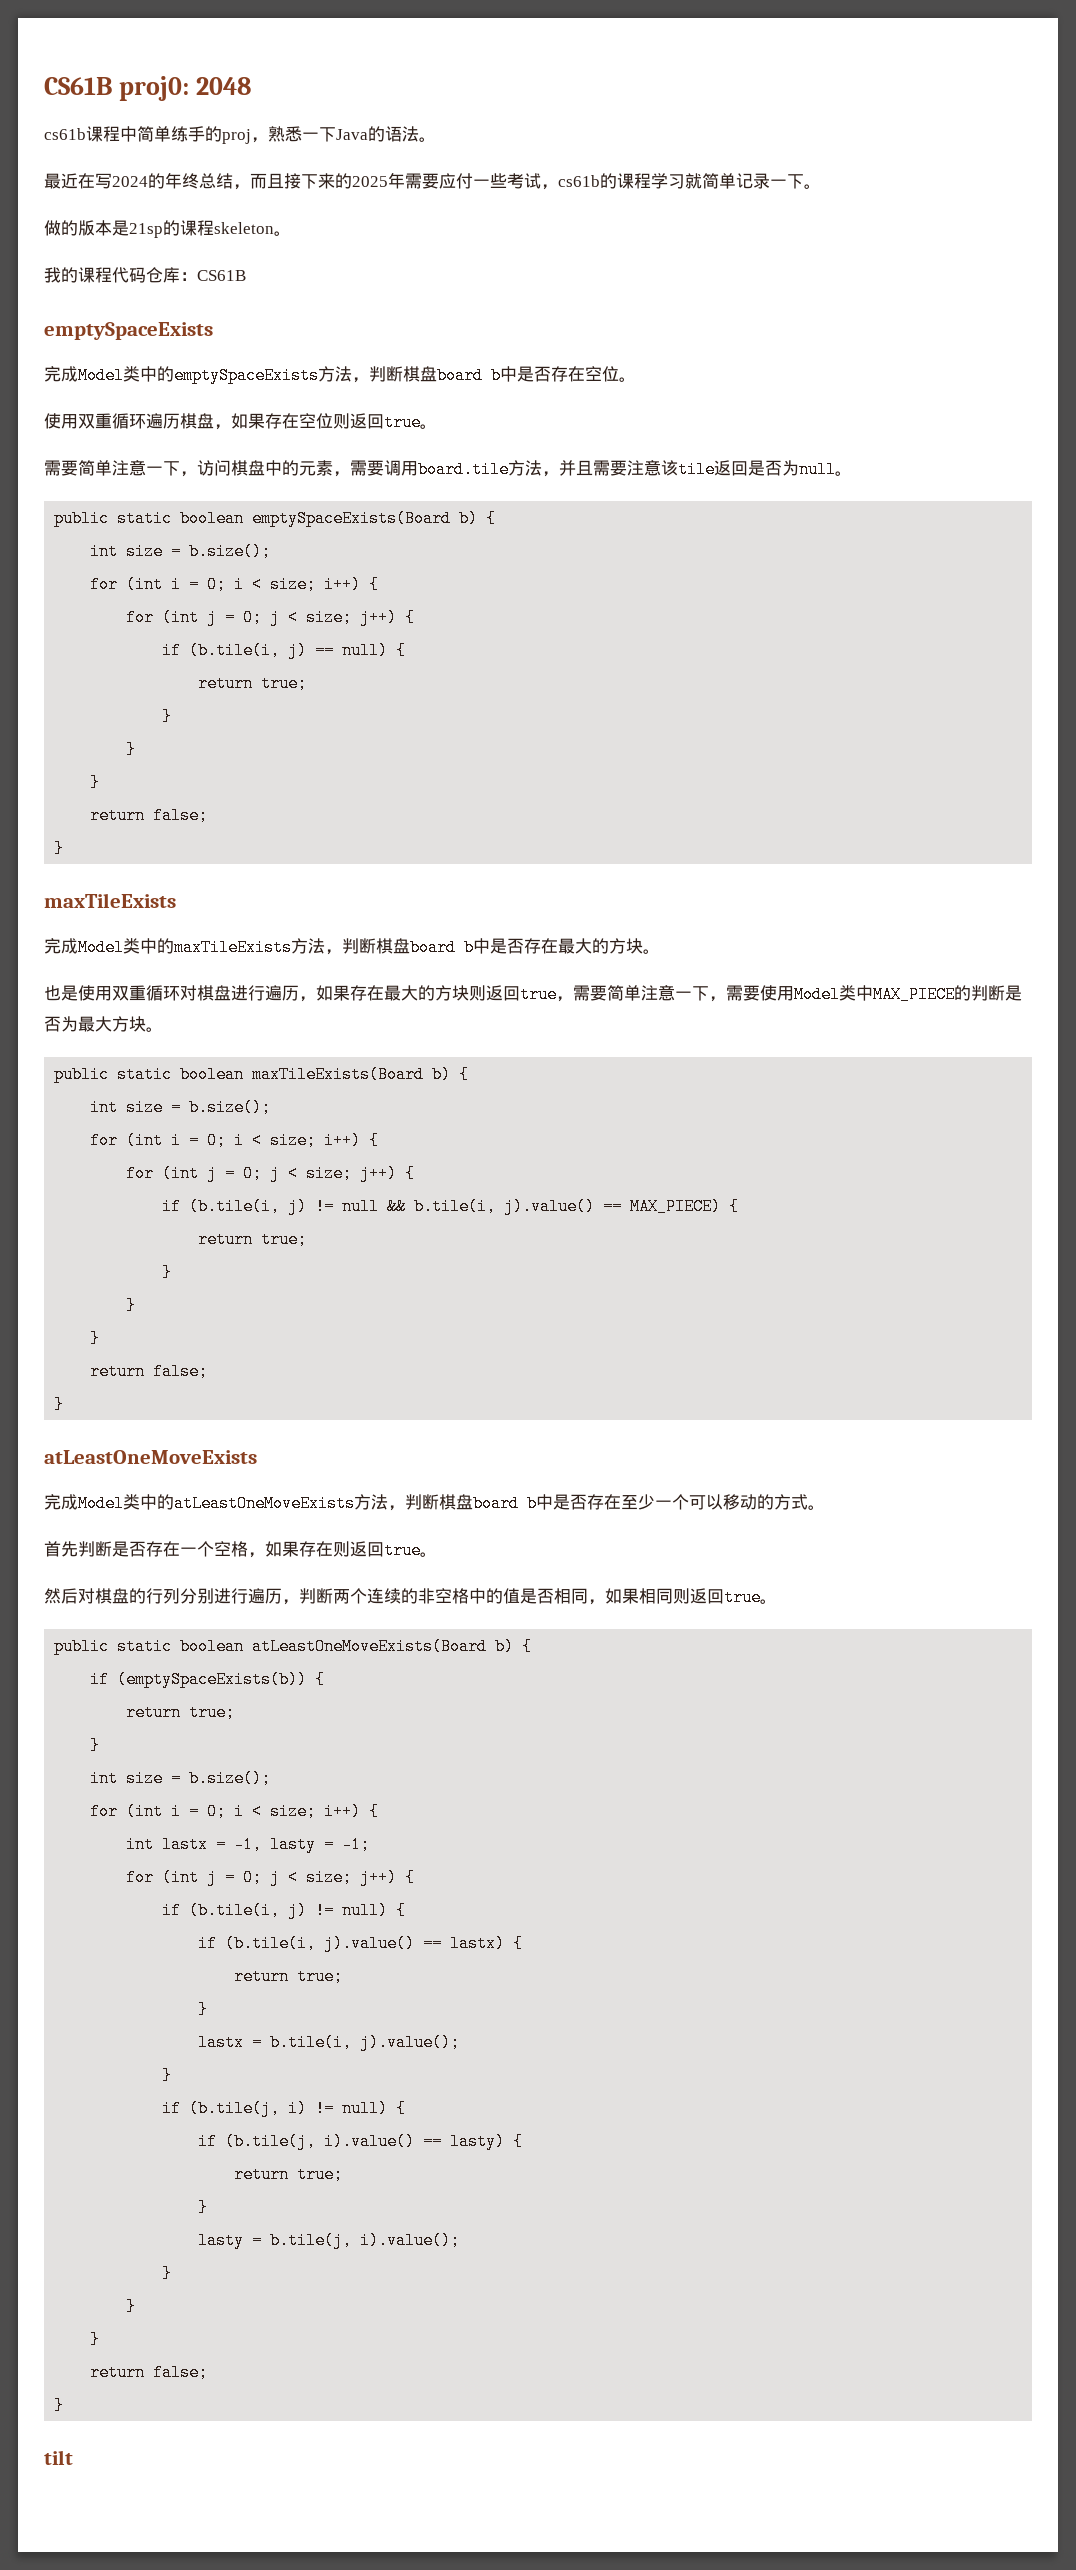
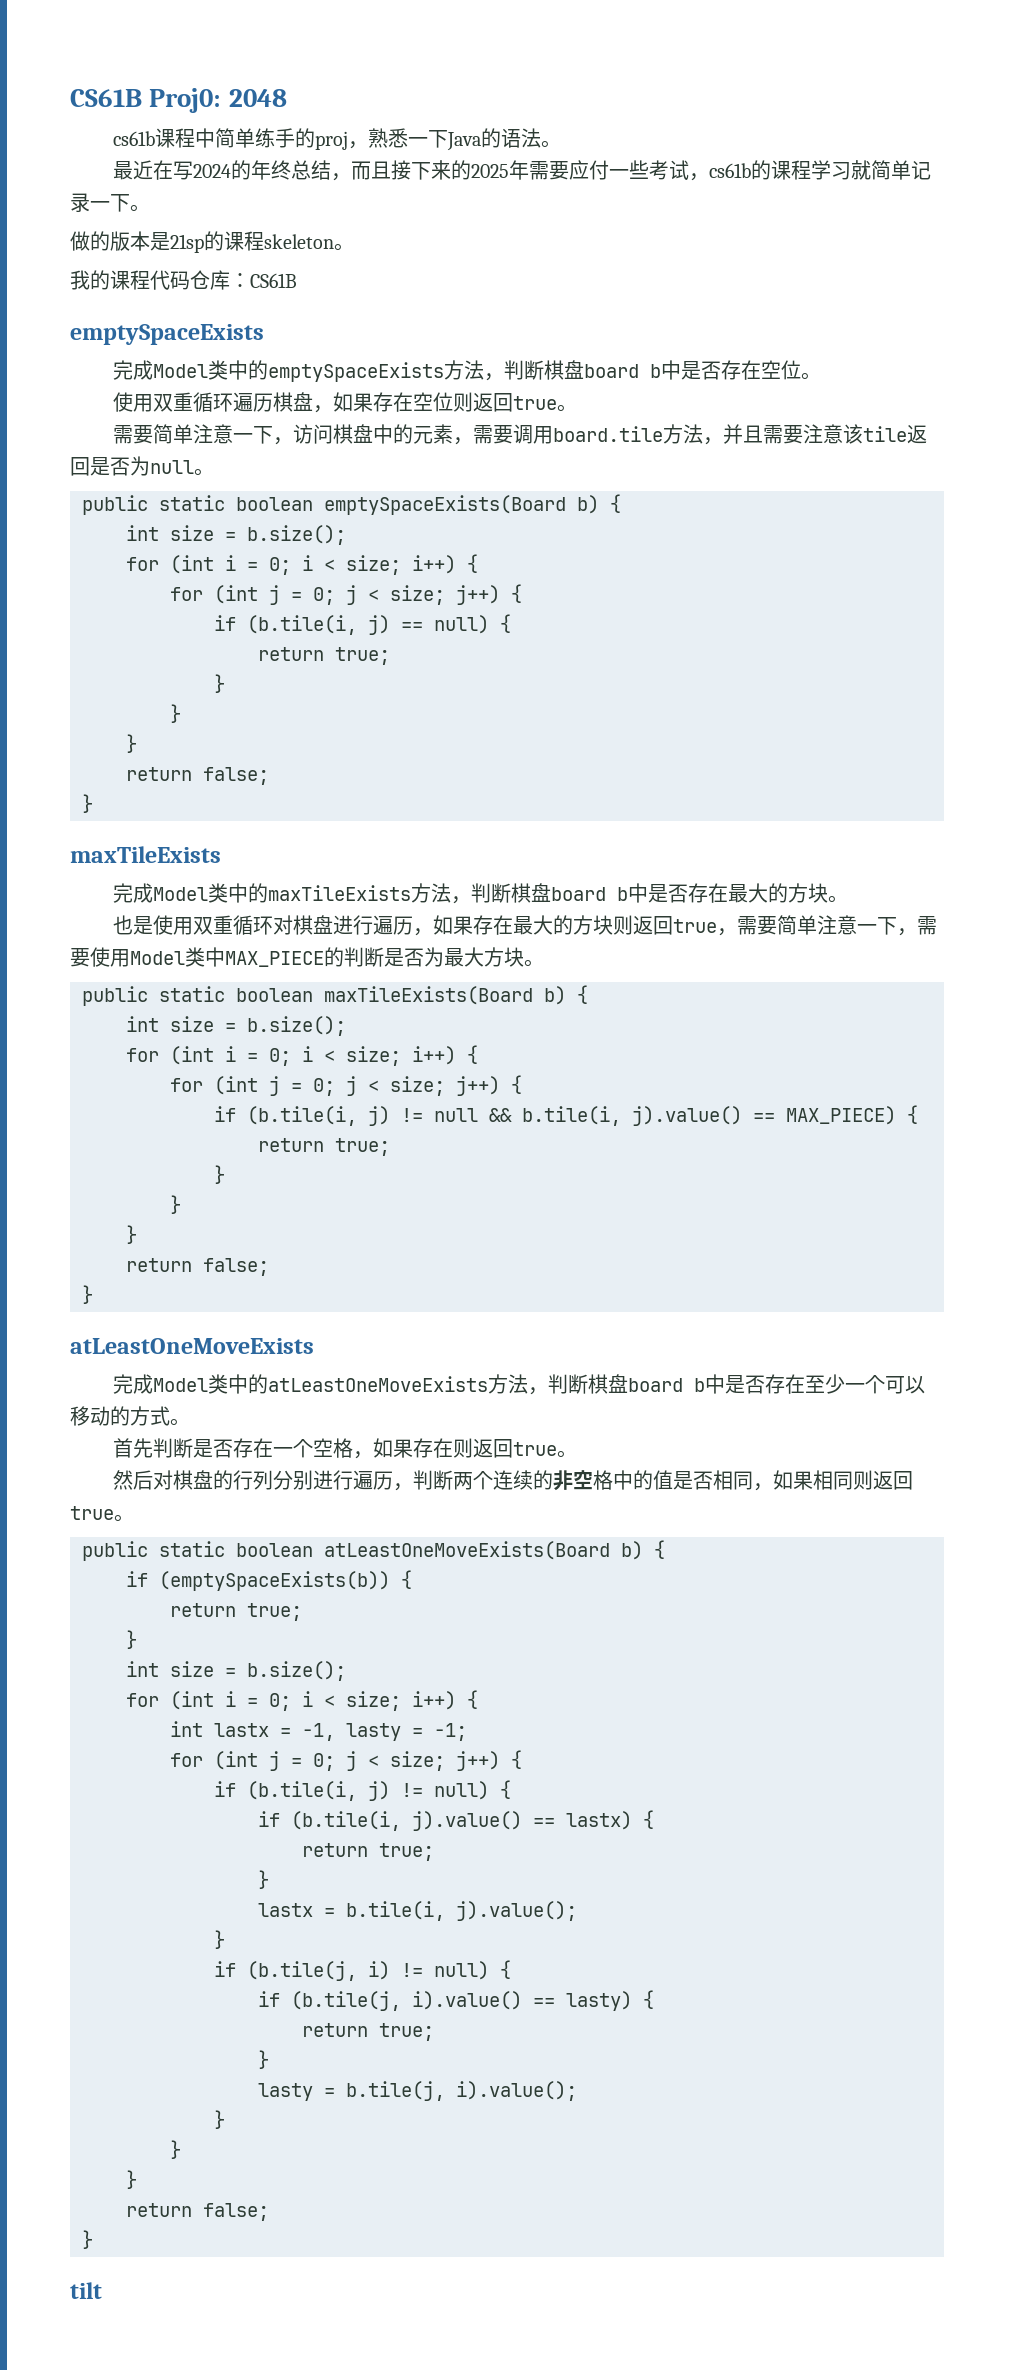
- CS61B proj0: 2048
+ CS61B Proj0: 2048

